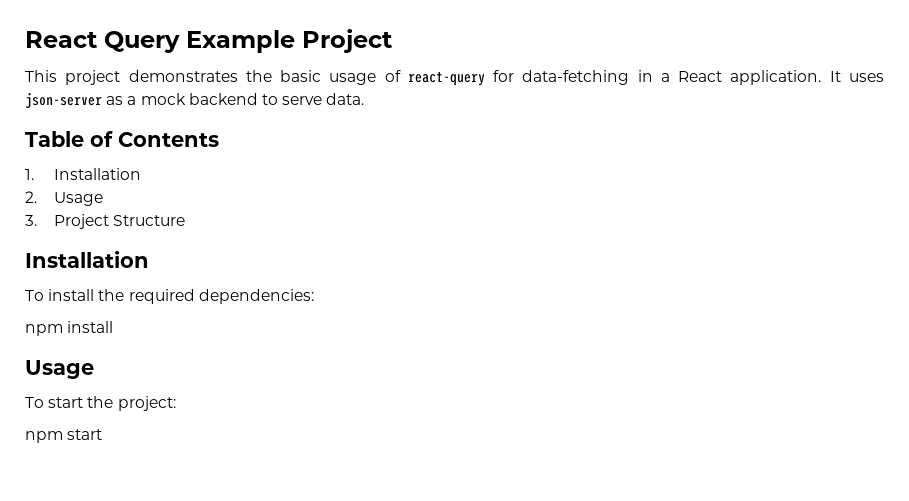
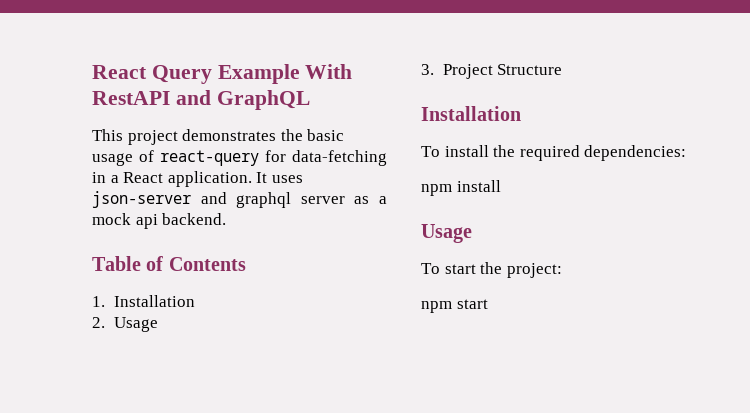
- React Query Example Project
+ React Query Example With RestAPI and GraphQL
- It uses json-server as a mock backend to serve data.
+ It uses json-server and graphql server as a mock api backend.

